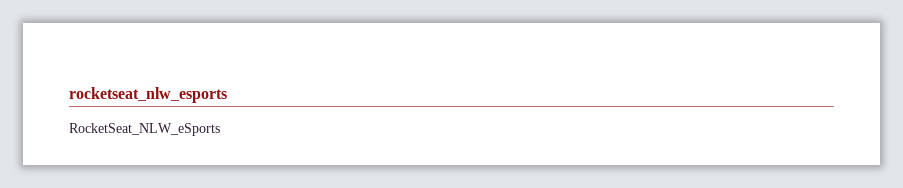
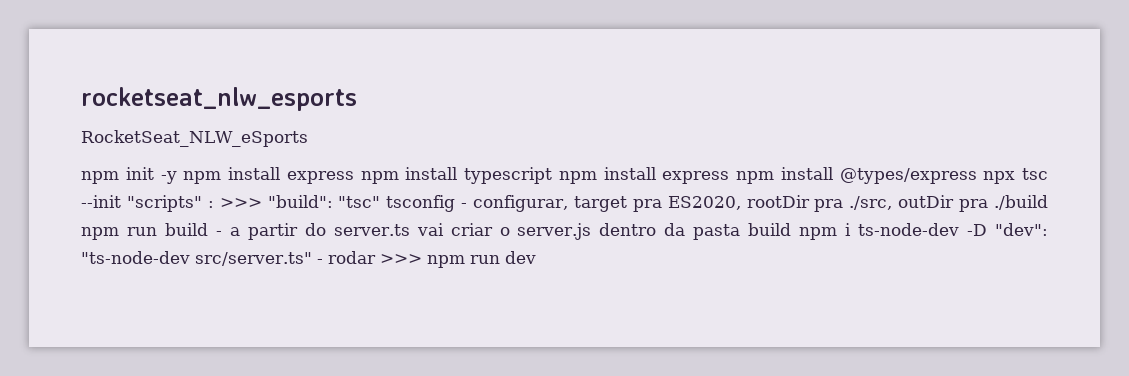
+ npm init -y npm install express npm install typescript npm install express npm install @types/express npx tsc --init "scripts" : >>> "build": "tsc" tsconfig - configurar, target pra ES2020, rootDir pra ./src, outDir pra ./build npm run build - a partir do server.ts vai criar o server.js dentro da pasta build npm i ts-node-dev -D "dev": "ts-node-dev src/server.ts" - rodar >>> npm run dev

